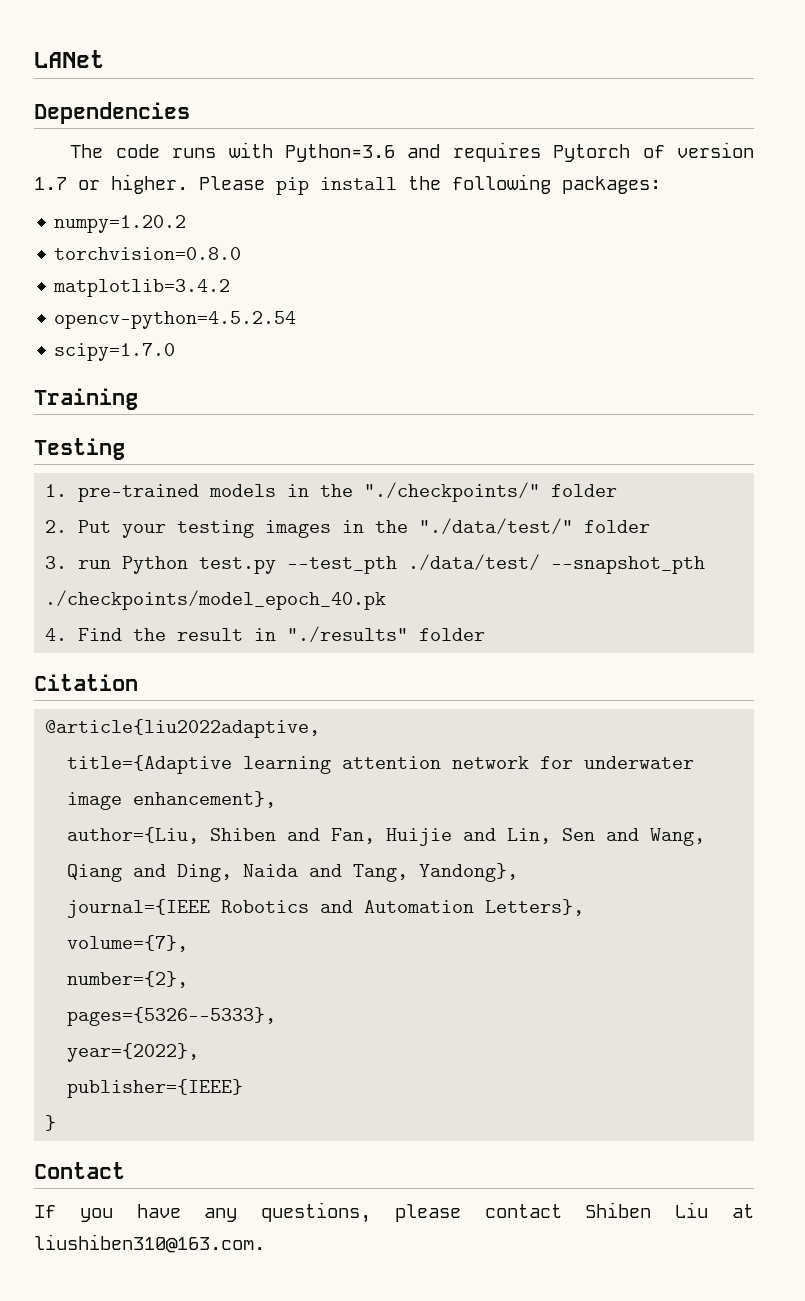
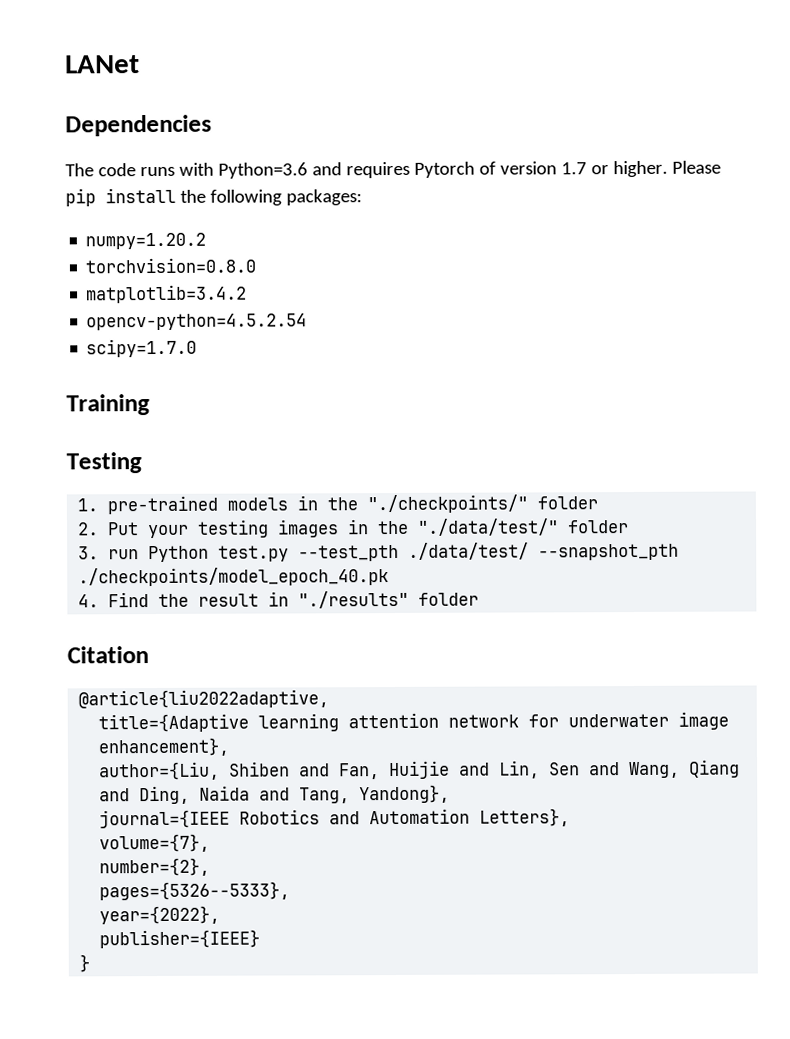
- Contact
- If you have any questions, please contact Shiben Liu at liushiben310@163.com.

